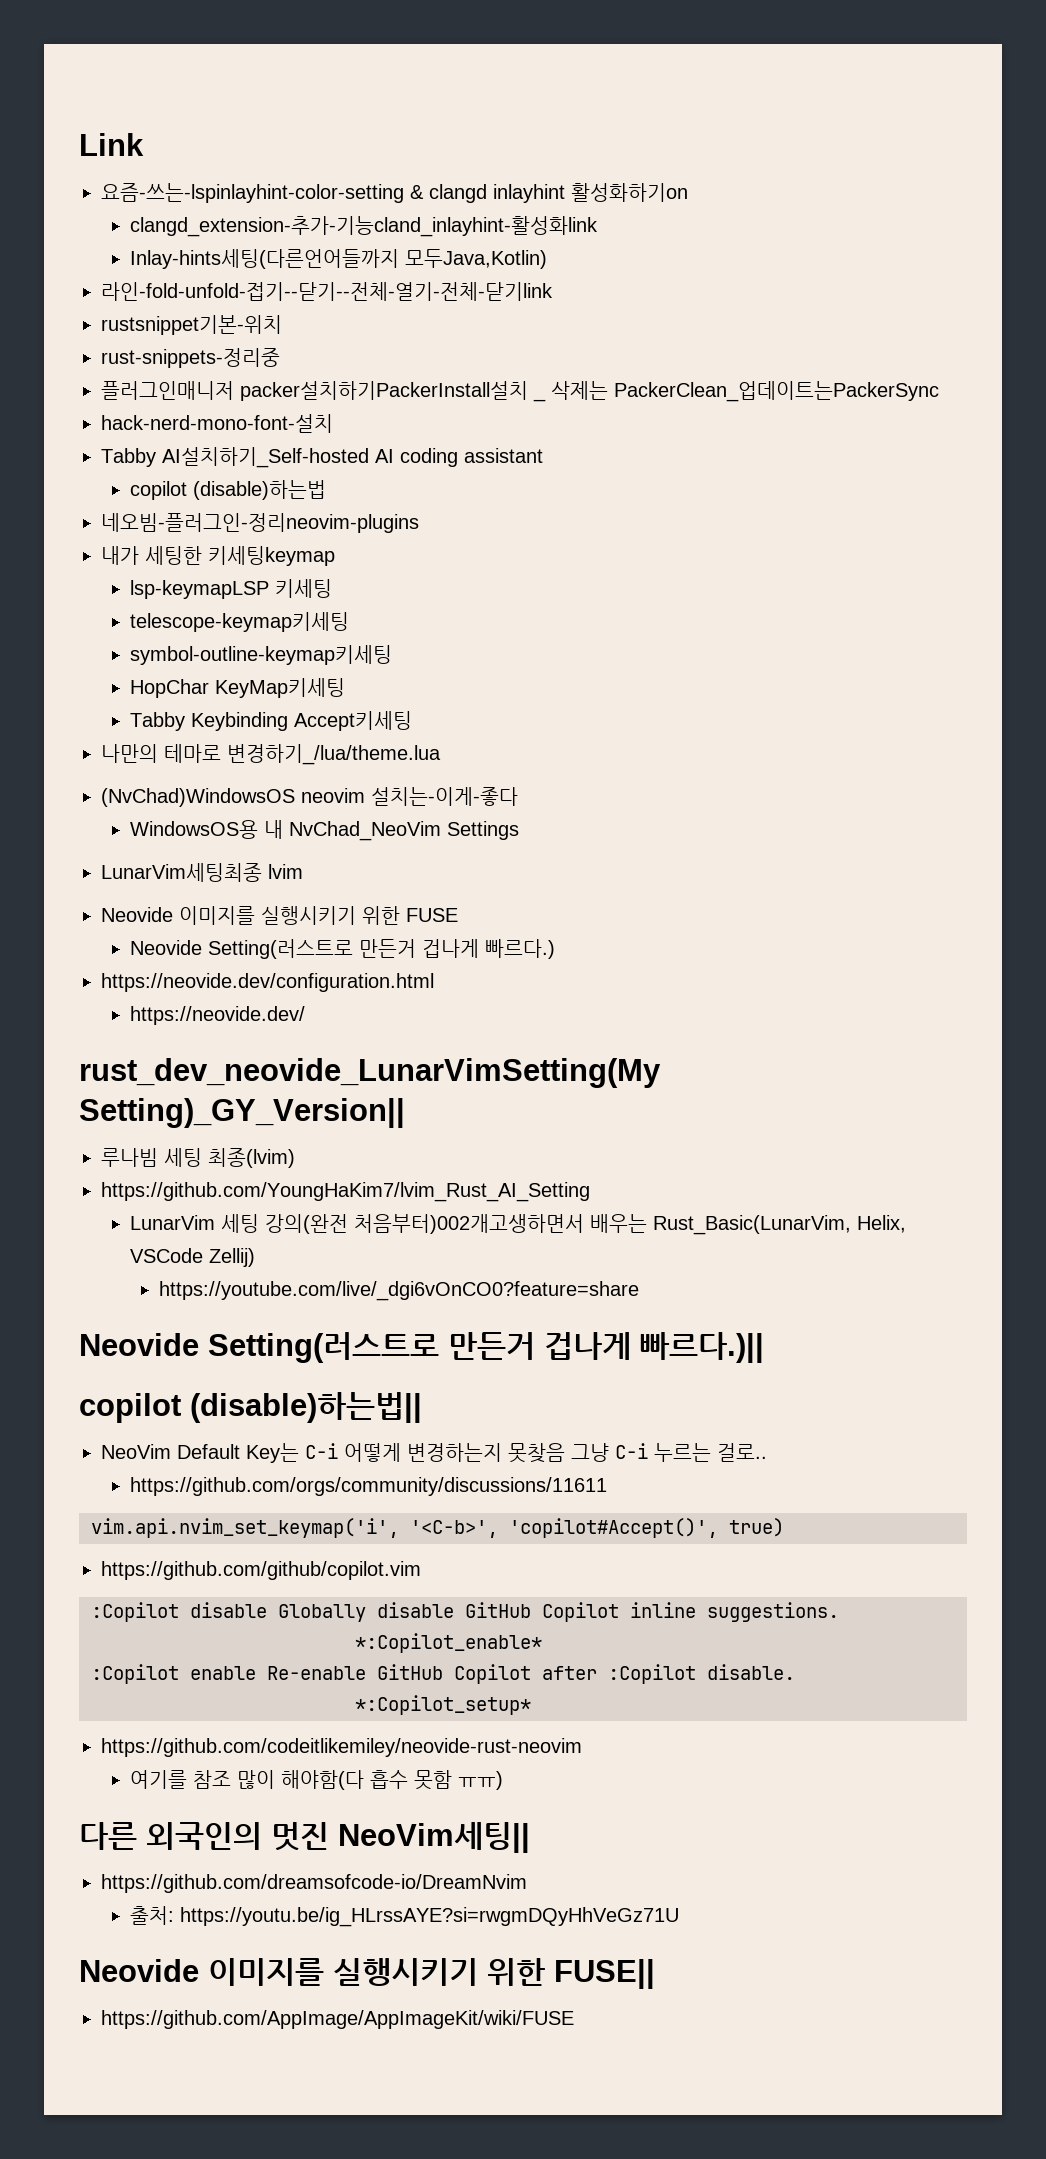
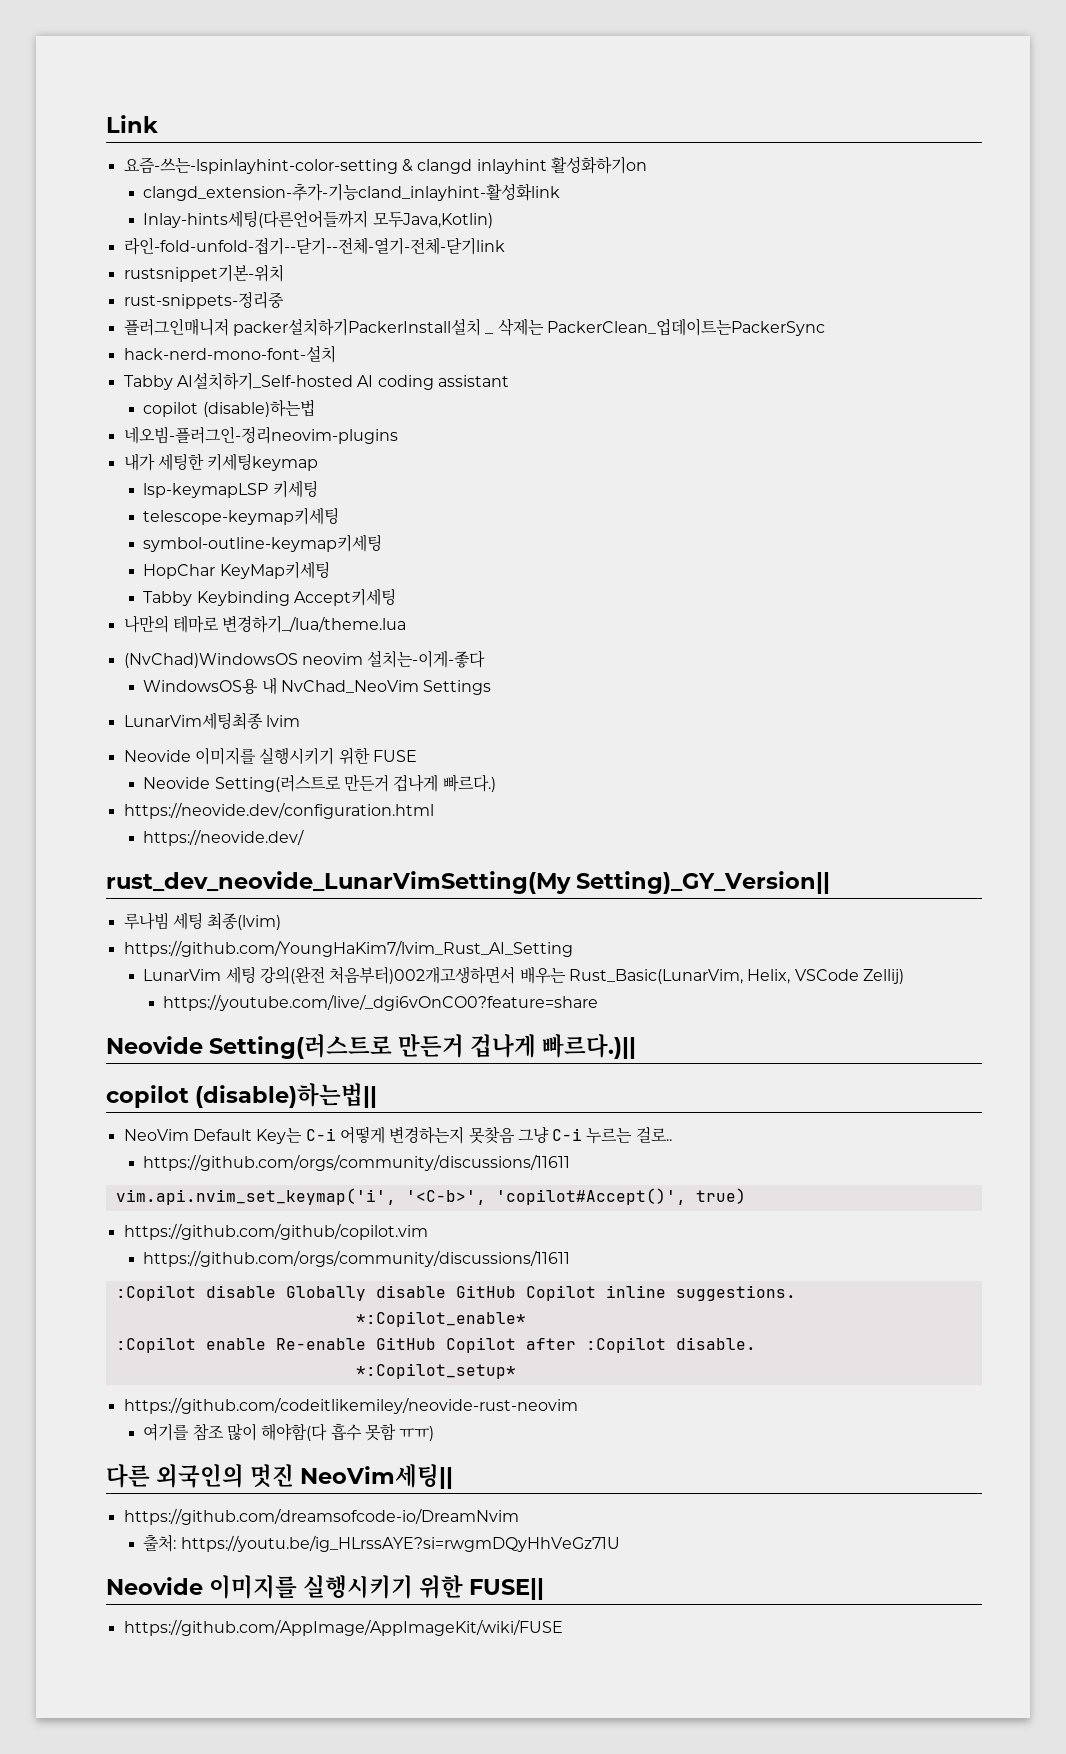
  https://github.com/github/copilot.vim
+ https://github.com/orgs/community/discussions/11611

